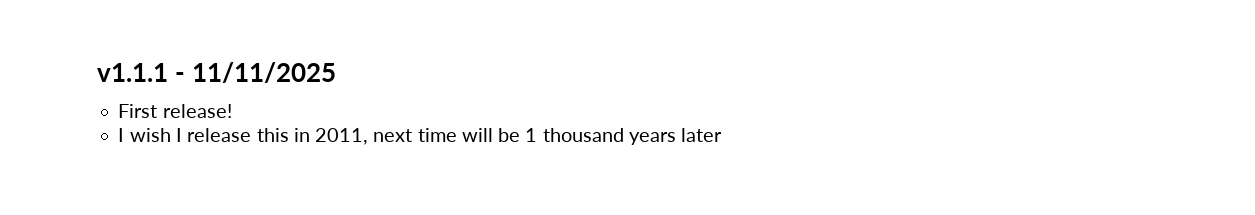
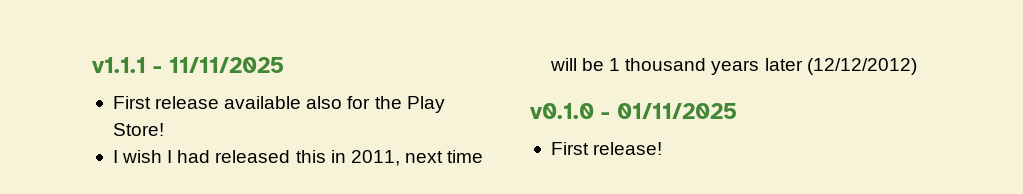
- First release!
+ First release available also for the Play Store!
- I wish I release this in 2011, next time will be 1 thousand years later
+ I wish I had released this in 2011, next time will be 1 thousand years later (12/12/2012)
+ v0.1.0 - 01/11/2025
+ First release!

